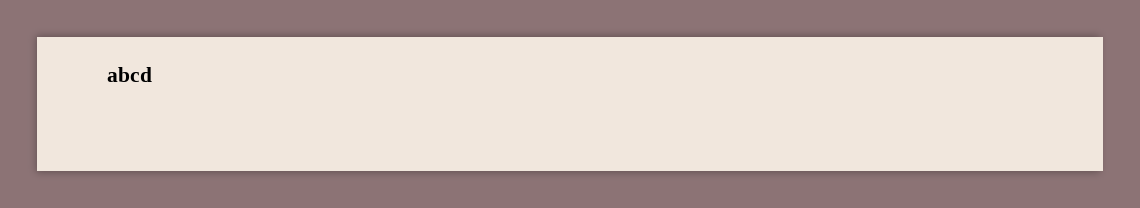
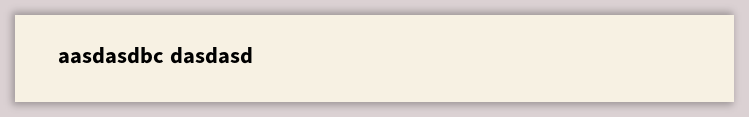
- abcd
+ aasdasdbc dasdasd

